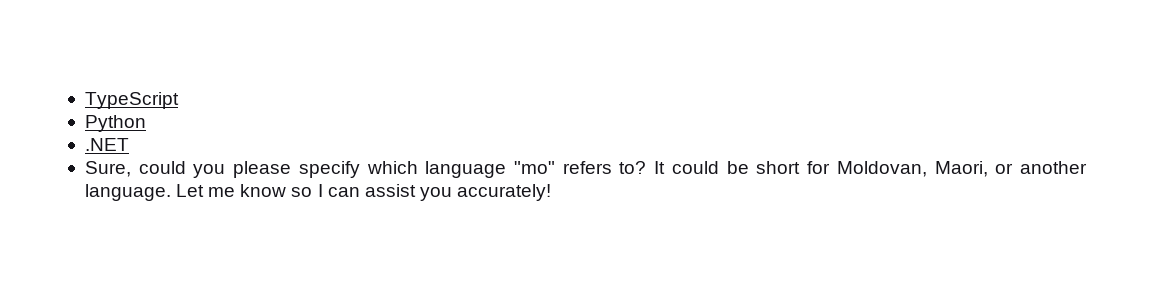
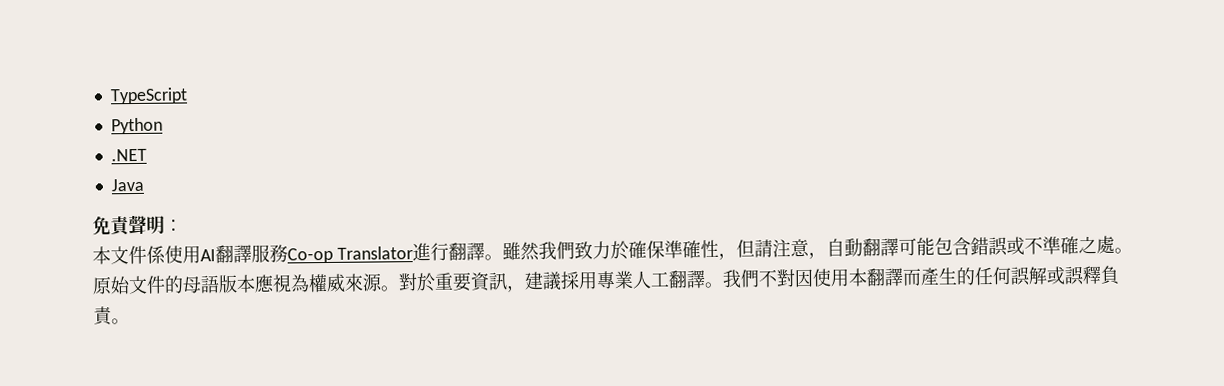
- Sure, could you please specify which language "mo" refers to? It could be short for Moldovan, Maori, or another language. Let me know so I can assist you accurately!
+ Java
+ 免責聲明：
+ 本文件係使用AI翻譯服務Co-op Translator進行翻譯。雖然我們致力於確保準確性，但請注意，自動翻譯可能包含錯誤或不準確之處。原始文件的母語版本應視為權威來源。對於重要資訊，建議採用專業人工翻譯。我們不對因使用本翻譯而產生的任何誤解或誤釋負責。

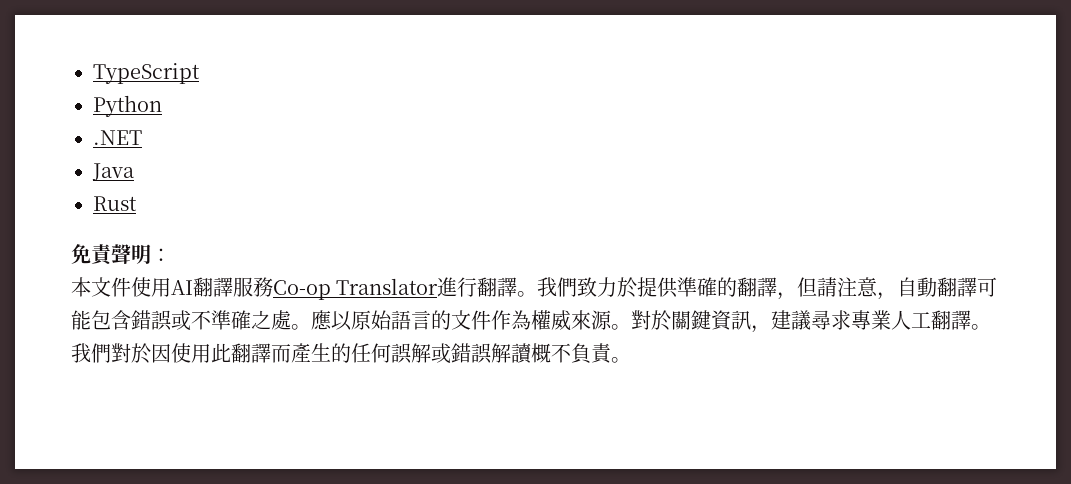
+ Rust
- 本文件係使用AI翻譯服務Co-op Translator進行翻譯。
+ 本文件使用AI翻譯服務Co-op Translator進行翻譯。
- 雖然我們致力於確保準確性，但請注意，自動翻譯可能包含錯誤或不準確之處。
+ 我們致力於提供準確的翻譯，但請注意，自動翻譯可能包含錯誤或不準確之處。
- 原始文件的母語版本應視為權威來源。
+ 應以原始語言的文件作為權威來源。
- 對於重要資訊，建議採用專業人工翻譯。
+ 對於關鍵資訊，建議尋求專業人工翻譯。
- 我們不對因使用本翻譯而產生的任何誤解或誤釋負責。
+ 我們對於因使用此翻譯而產生的任何誤解或錯誤解讀概不負責。

